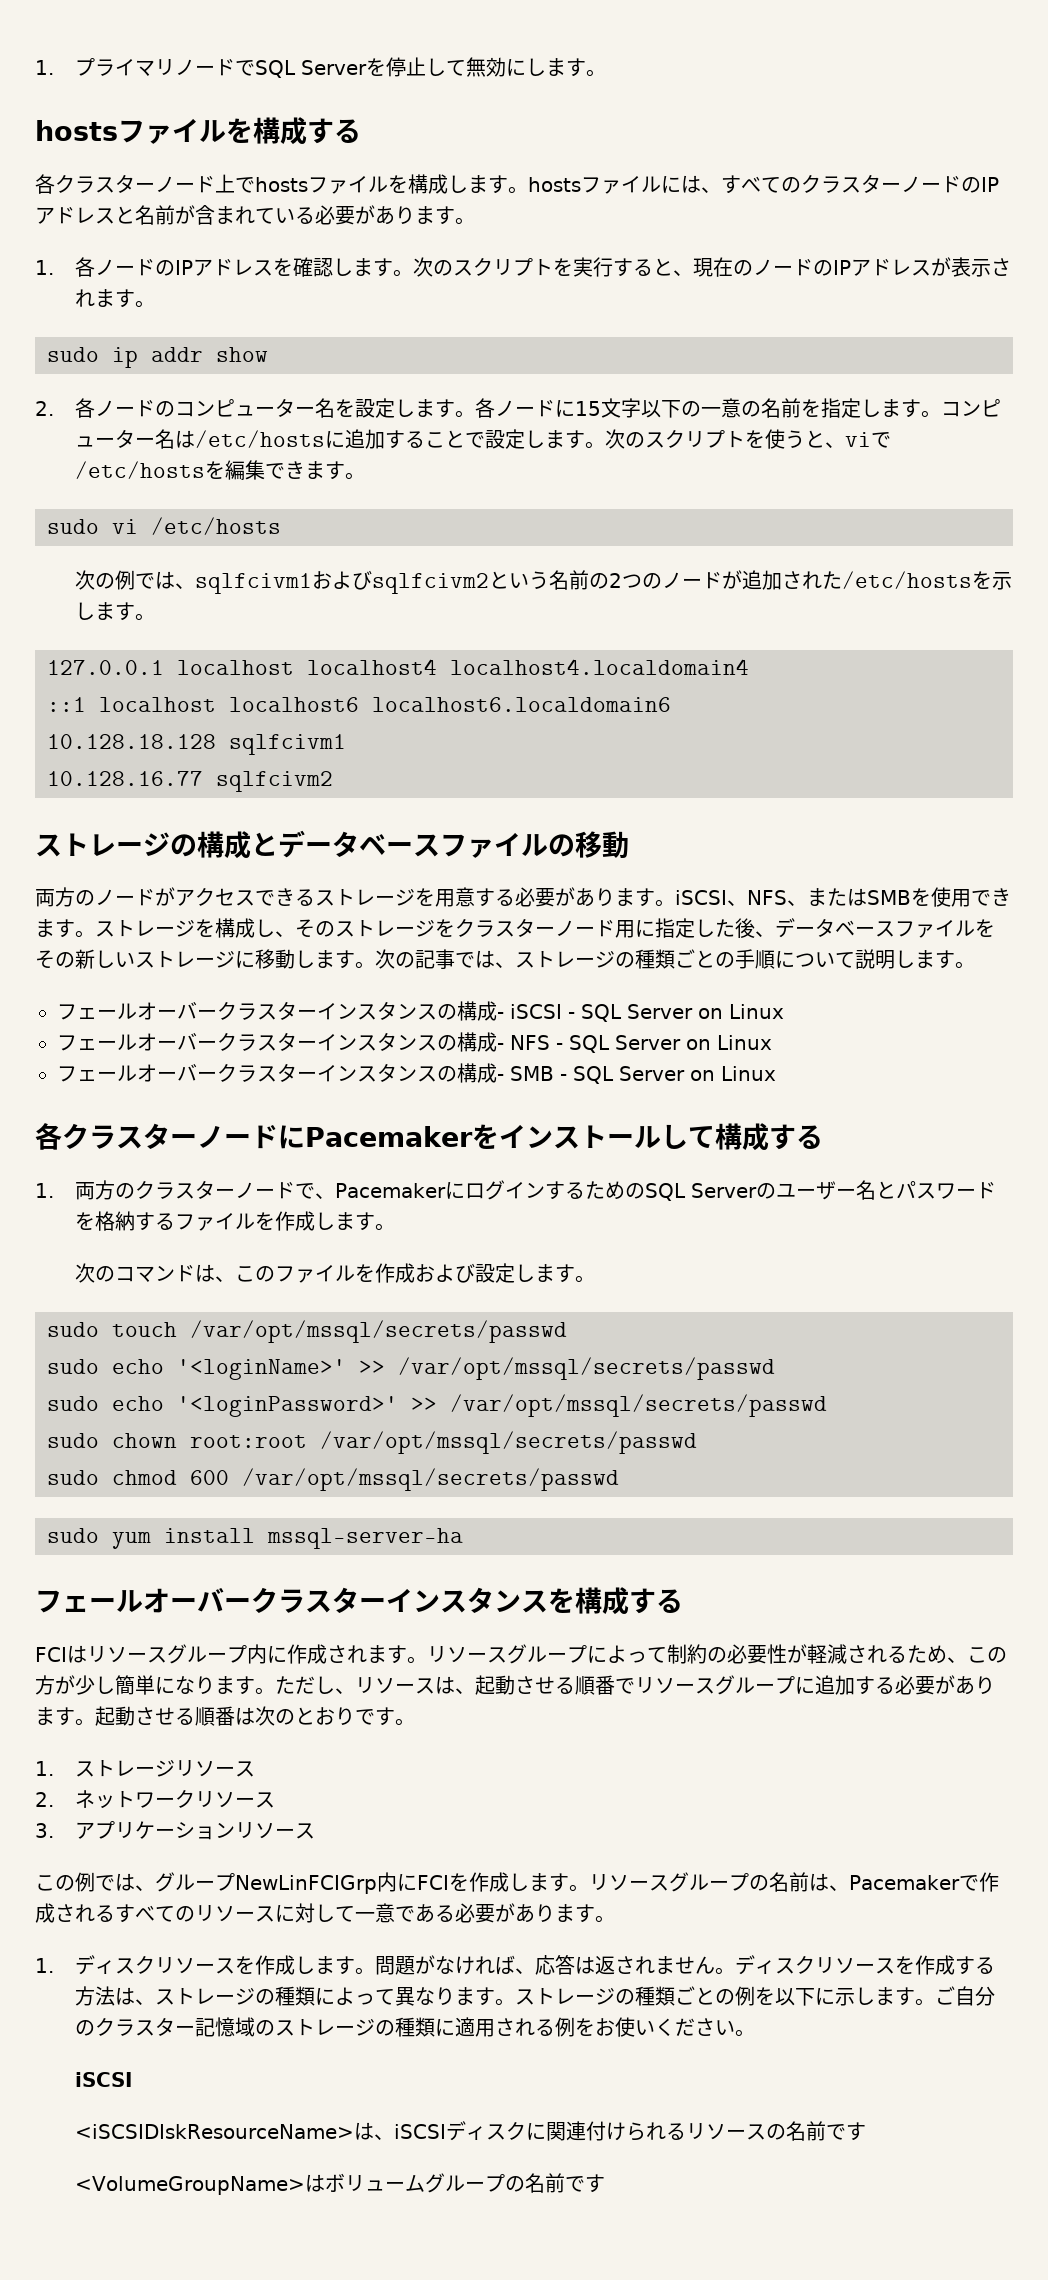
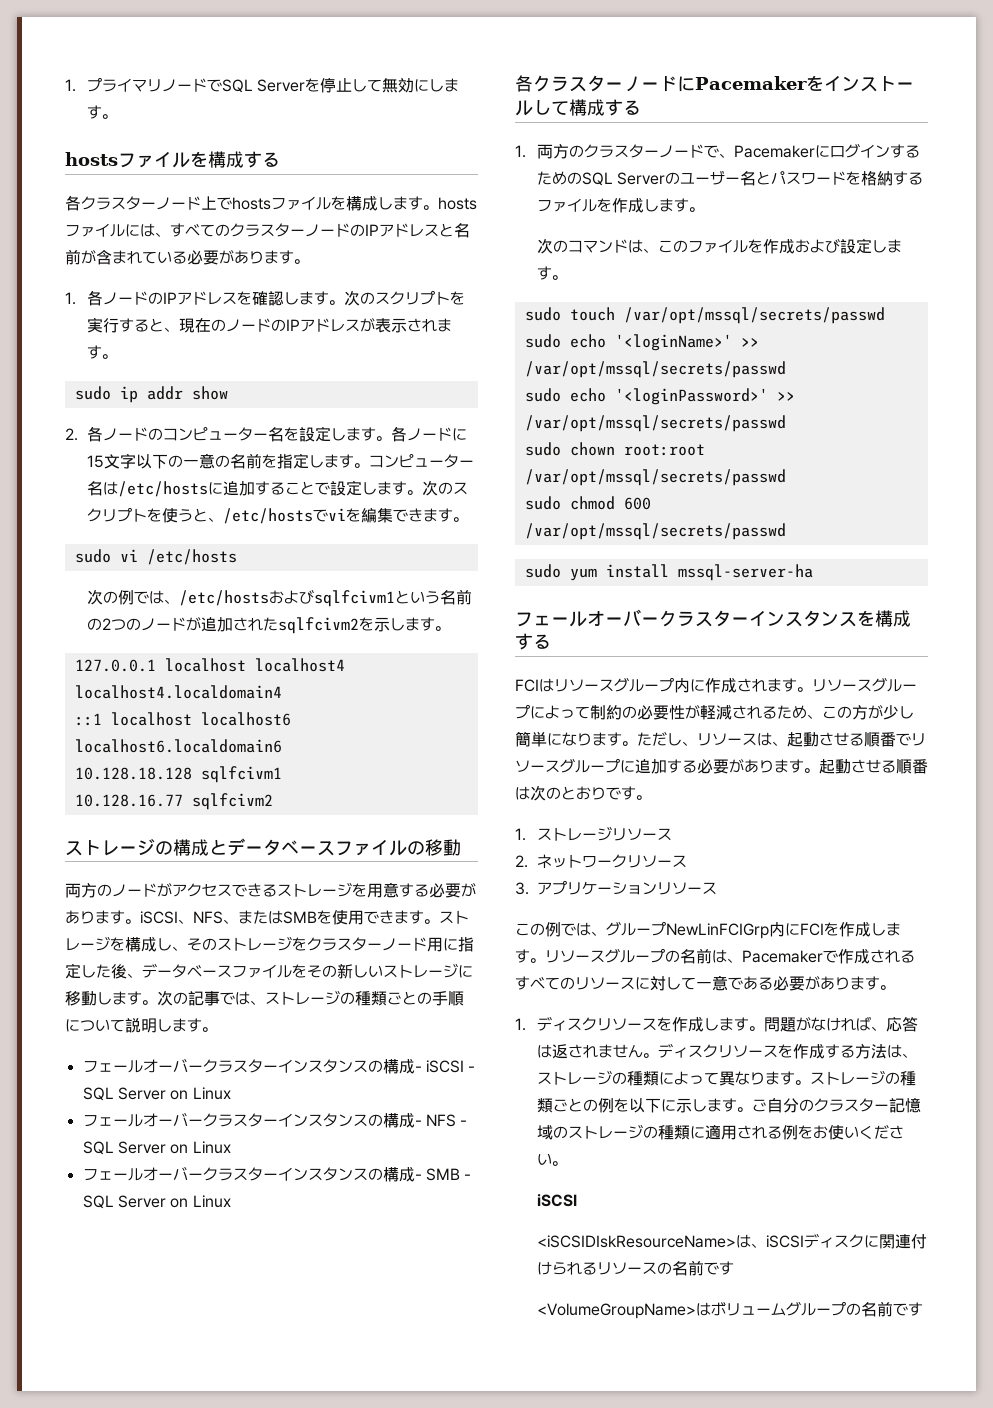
- 次のスクリプトを使うと、viで/etc/hostsを編集できます。
+ 次のスクリプトを使うと、/etc/hostsでviを編集できます。
- 次の例では、sqlfcivm1およびsqlfcivm2という名前の2つのノードが追加された/etc/hostsを示します。
+ 次の例では、/etc/hostsおよびsqlfcivm1という名前の2つのノードが追加されたsqlfcivm2を示します。

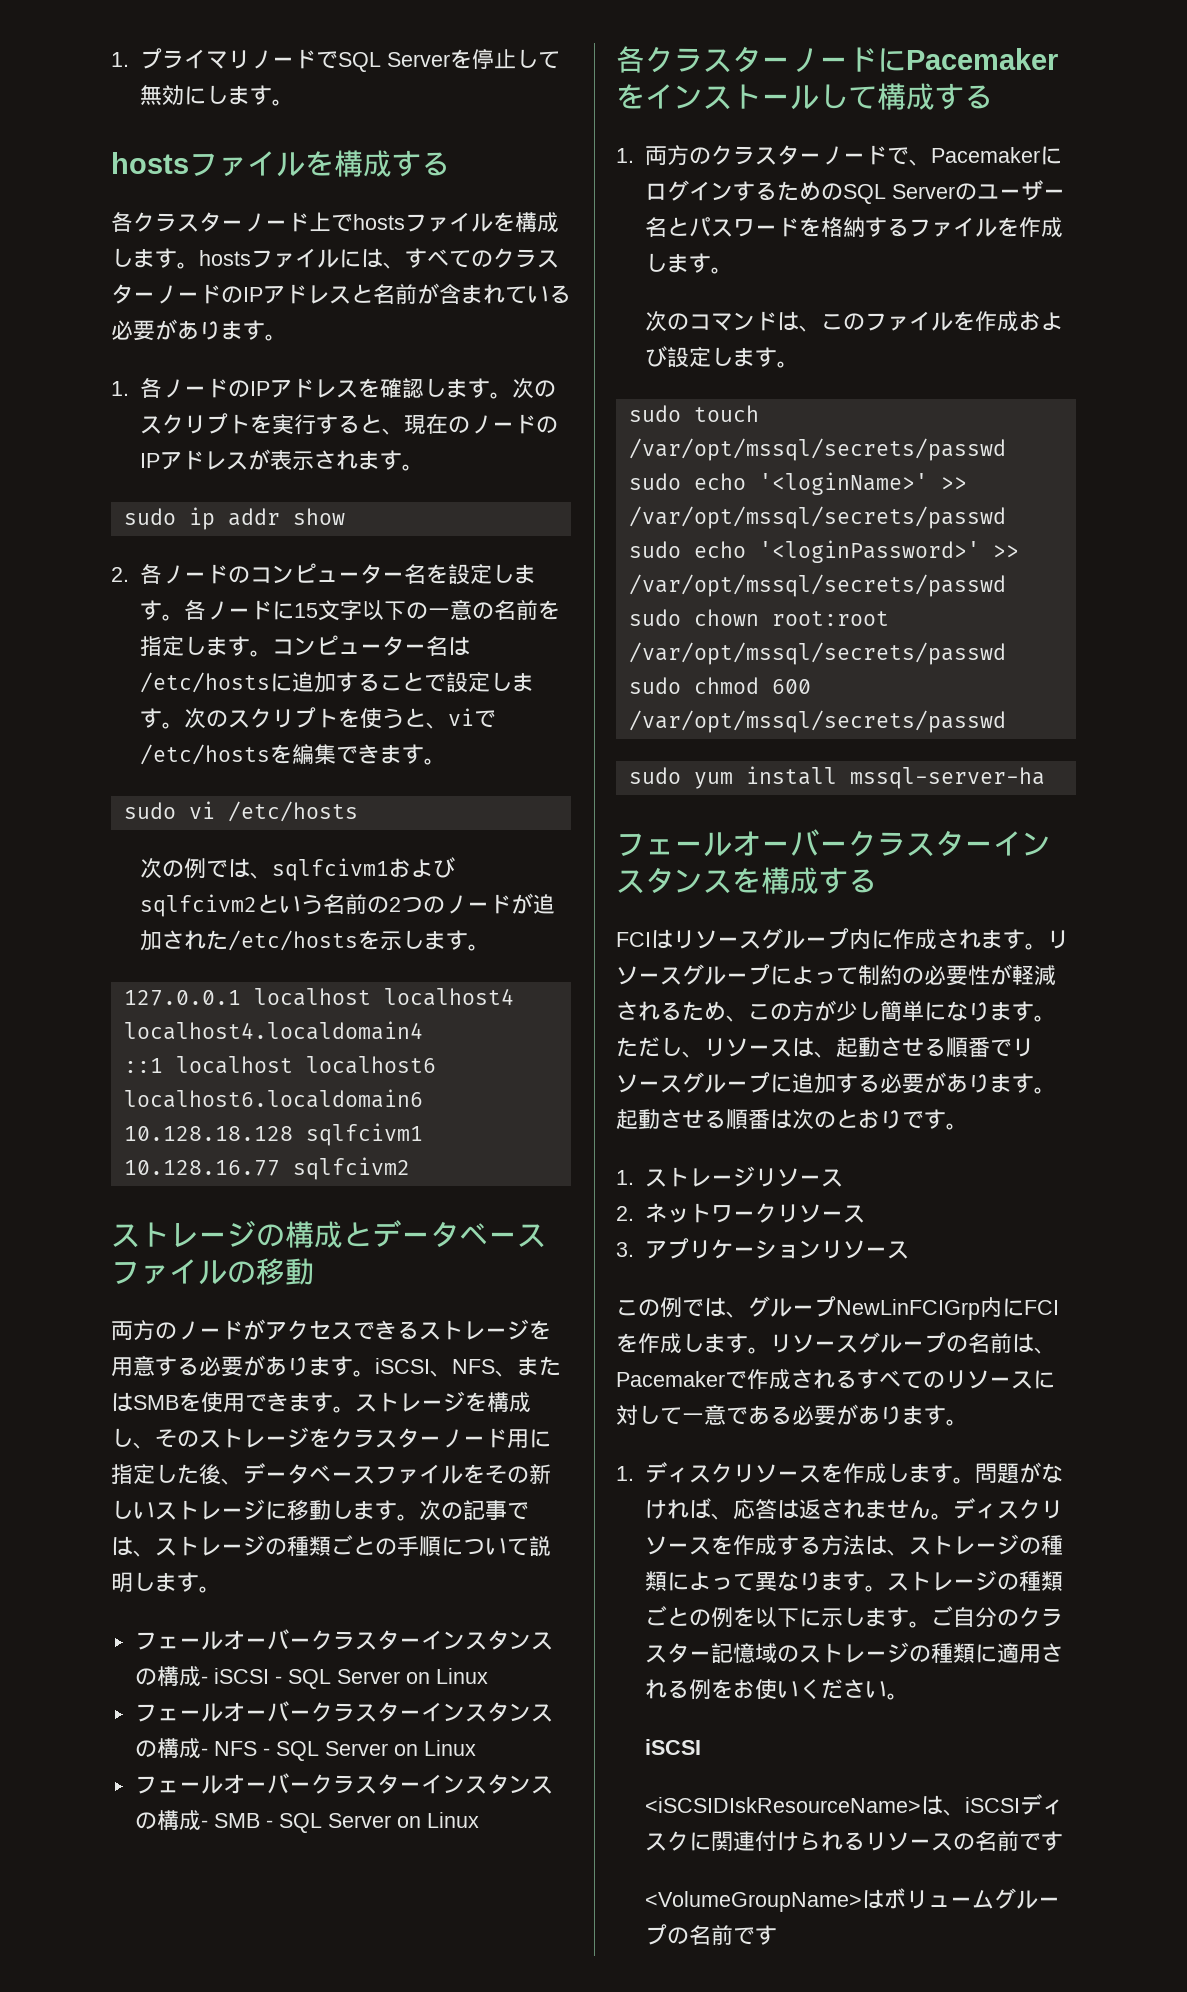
- 次のスクリプトを使うと、/etc/hostsでviを編集できます。
+ 次のスクリプトを使うと、viで/etc/hostsを編集できます。
- 次の例では、/etc/hostsおよびsqlfcivm1という名前の2つのノードが追加されたsqlfcivm2を示します。
+ 次の例では、sqlfcivm1およびsqlfcivm2という名前の2つのノードが追加された/etc/hostsを示します。

